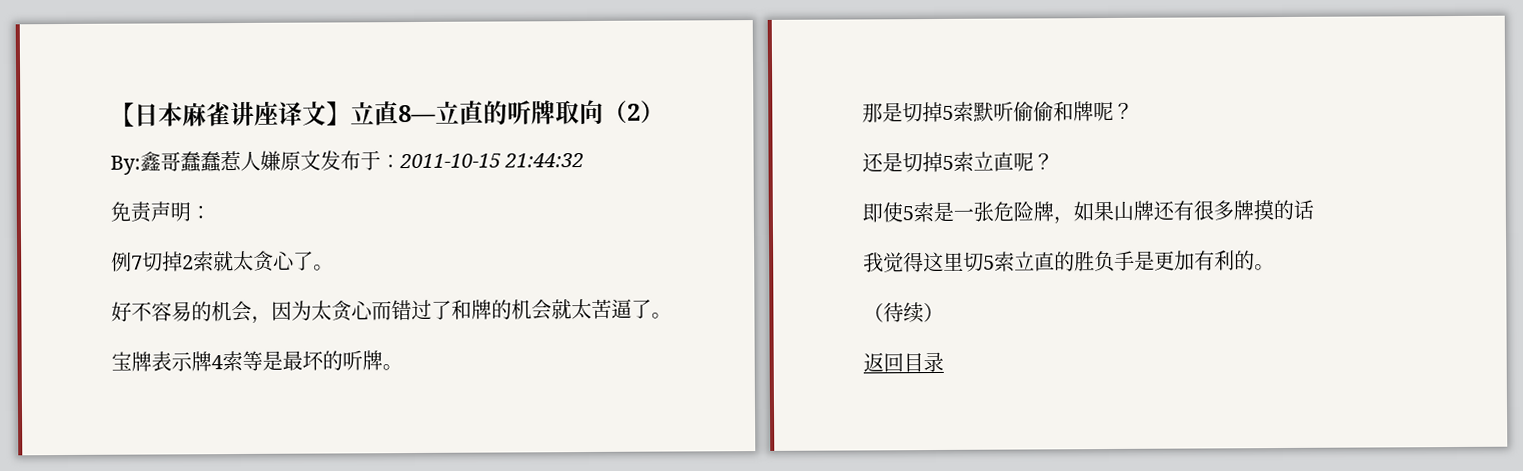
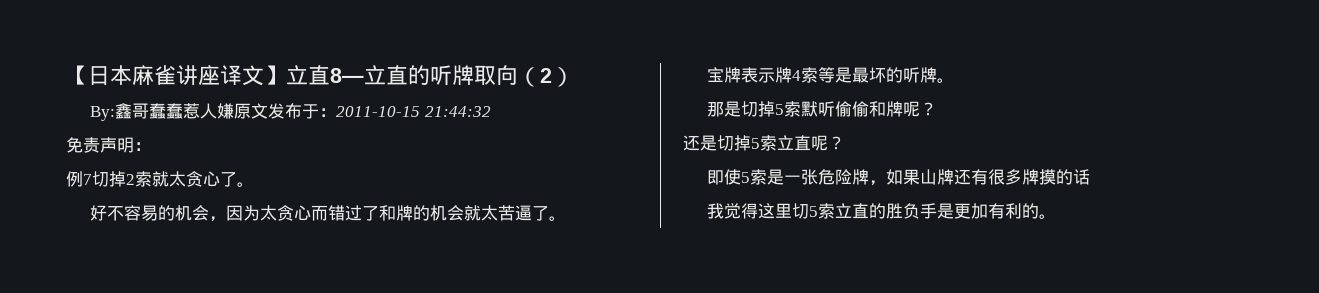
- （待续）
- 返回目录

